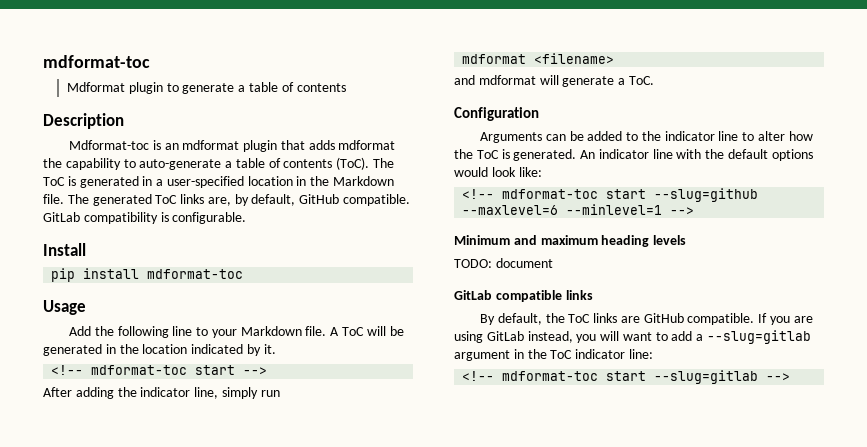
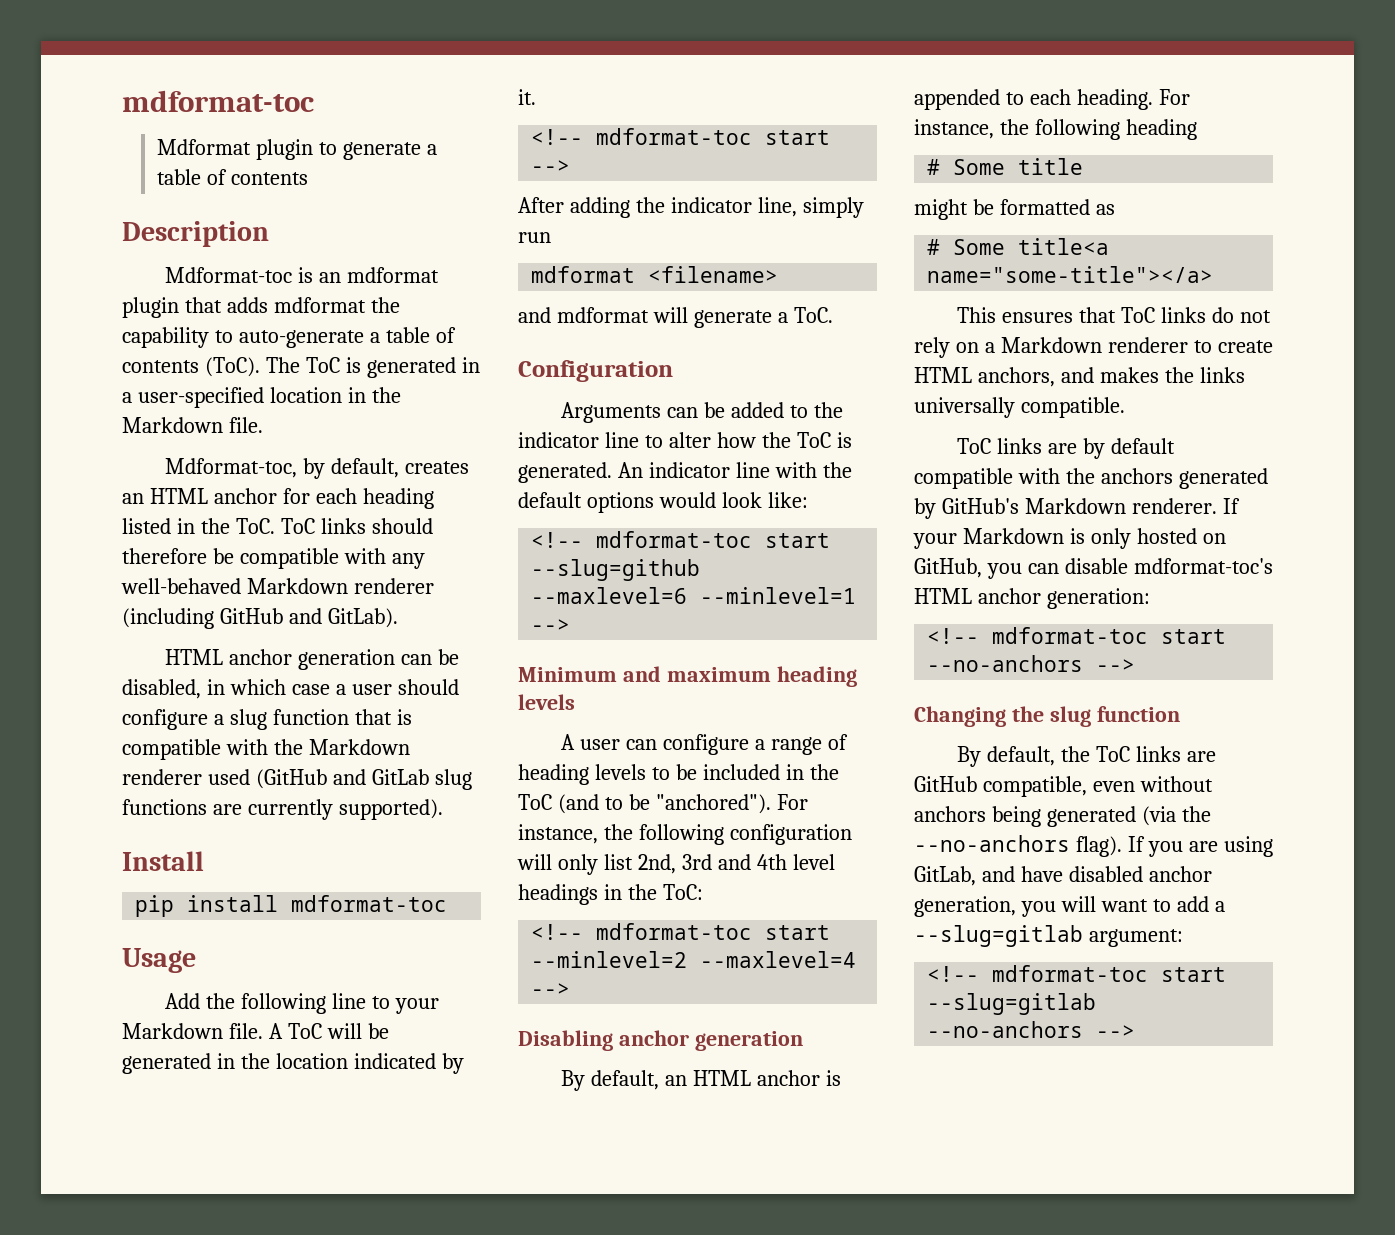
- The ToC is generated in a user-specified location in the Markdown file. The generated ToC links are, by default, GitHub compatible. GitLab compatibility is configurable.
+ The ToC is generated in a user-specified location in the Markdown file.
+ Mdformat-toc, by default, creates an HTML anchor for each heading listed in the ToC. ToC links should therefore be compatible with any well-behaved Markdown renderer (including GitHub and GitLab).
+ HTML anchor generation can be disabled, in which case a user should configure a slug function that is compatible with the Markdown renderer used (GitHub and GitLab slug functions are currently supported).
- TODO: document
- GitLab compatible links
+ A user can configure a range of heading levels to be included in the ToC (and to be "anchored"). For instance, the following configuration will only list 2nd, 3rd and 4th level headings in the ToC:
+ <!-- mdformat-toc start --minlevel=2 --maxlevel=4 -->
+ Disabling anchor generation
+ By default, an HTML anchor is appended to each heading. For instance, the following heading
+ # Some title
+ might be formatted as
+ # Some title<a name="some-title"></a>
+ This ensures that ToC links do not rely on a Markdown renderer to create HTML anchors, and makes the links universally compatible.
+ ToC links are by default compatible with the anchors generated by GitHub's Markdown renderer. If your Markdown is only hosted on GitHub, you can disable mdformat-toc's HTML anchor generation:
+ <!-- mdformat-toc start --no-anchors -->
+ Changing the slug function
- By default, the ToC links are GitHub compatible. If you are using GitLab instead, you will want to add a --slug=gitlab argument in the ToC indicator line:
+ By default, the ToC links are GitHub compatible, even without anchors being generated (via the --no-anchors flag). If you are using GitLab, and have disabled anchor generation, you will want to add a --slug=gitlab argument:
- <!-- mdformat-toc start --slug=gitlab -->
+ <!-- mdformat-toc start --slug=gitlab --no-anchors -->

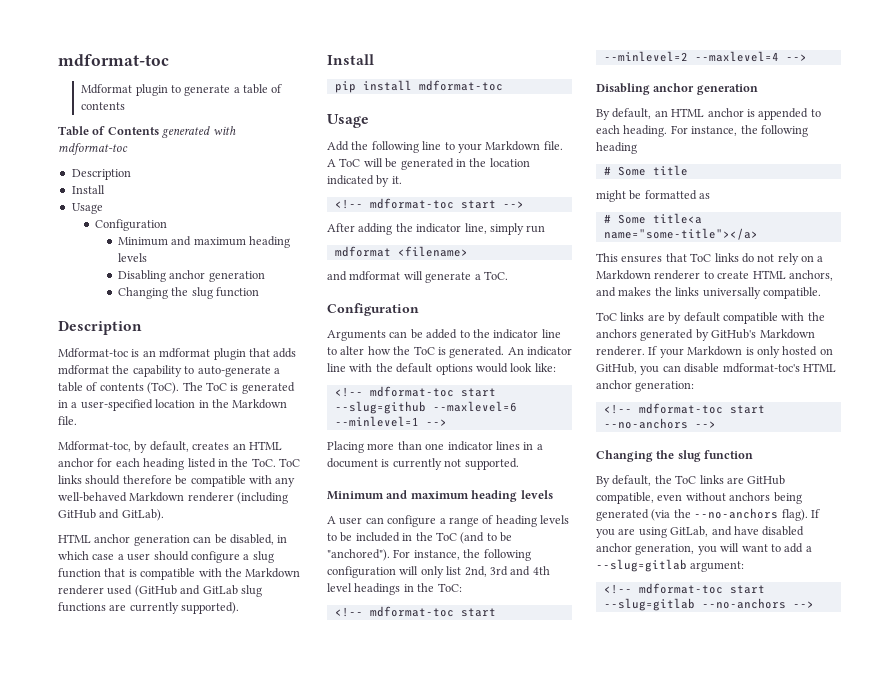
+ Table of Contents generated with mdformat-toc
+ Description
+ Install
+ Usage
+ Configuration
+ Minimum and maximum heading levels
+ Disabling anchor generation
+ Changing the slug function
+ Placing more than one indicator lines in a document is currently not supported.

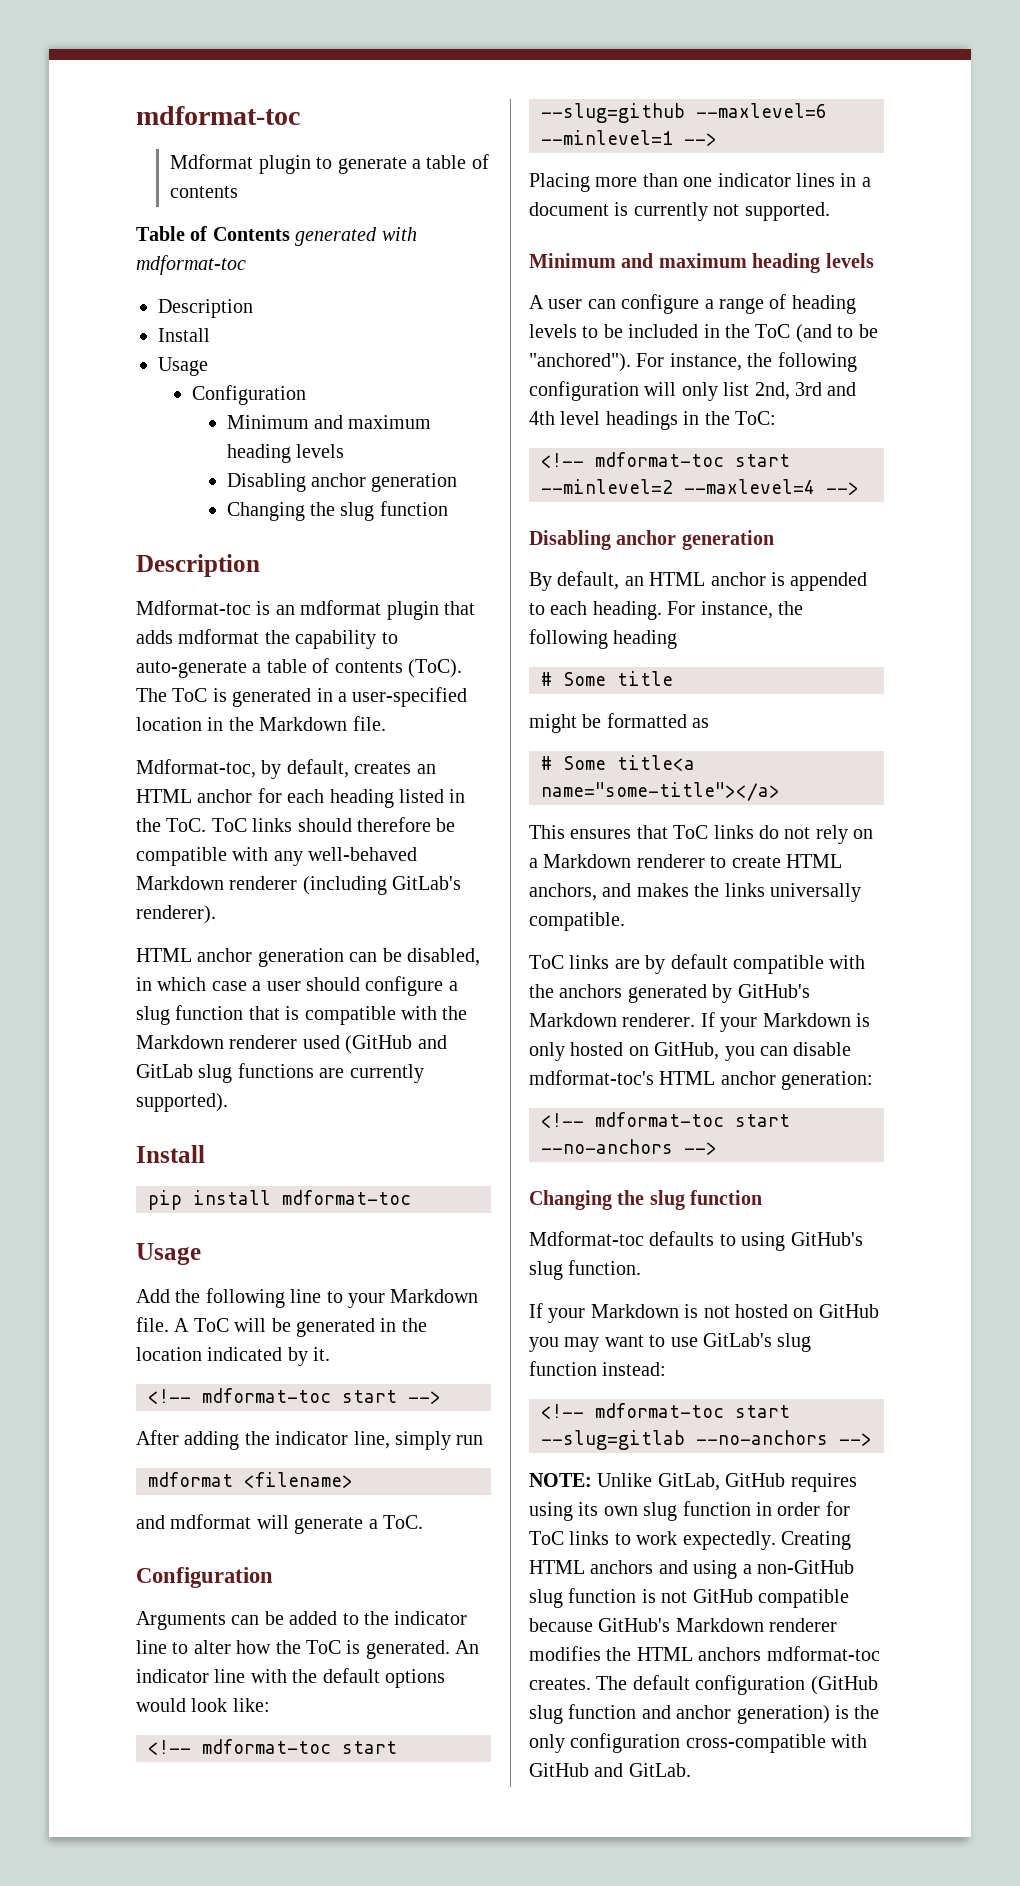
- Mdformat-toc, by default, creates an HTML anchor for each heading listed in the ToC. ToC links should therefore be compatible with any well-behaved Markdown renderer (including GitHub and GitLab).
+ Mdformat-toc, by default, creates an HTML anchor for each heading listed in the ToC. ToC links should therefore be compatible with any well-behaved Markdown renderer (including GitLab's renderer).
- By default, the ToC links are GitHub compatible, even without anchors being generated (via the --no-anchors flag). If you are using GitLab, and have disabled anchor generation, you will want to add a --slug=gitlab argument:
+ Mdformat-toc defaults to using GitHub's slug function.
+ If your Markdown is not hosted on GitHub you may want to use GitLab's slug function instead:
+ NOTE: Unlike GitLab, GitHub requires using its own slug function in order for ToC links to work expectedly. Creating HTML anchors and using a non-GitHub slug function is not GitHub compatible because GitHub's Markdown renderer modifies the HTML anchors mdformat-toc creates. The default configuration (GitHub slug function and anchor generation) is the only configuration cross-compatible with GitHub and GitLab.

